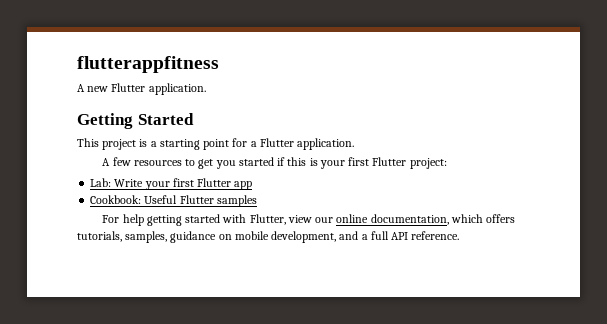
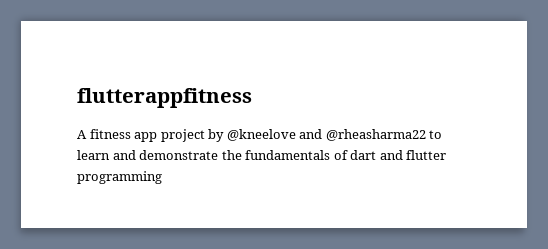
- A new Flutter application.
- Getting Started
- This project is a starting point for a Flutter application.
- A few resources to get you started if this is your first Flutter project:
- Lab: Write your first Flutter app
- Cookbook: Useful Flutter samples
- For help getting started with Flutter, view our online documentation, which offers tutorials, samples, guidance on mobile development, and a full API reference.
+ A fitness app project by @kneelove and @rheasharma22 to learn and demonstrate the fundamentals of dart and flutter programming

